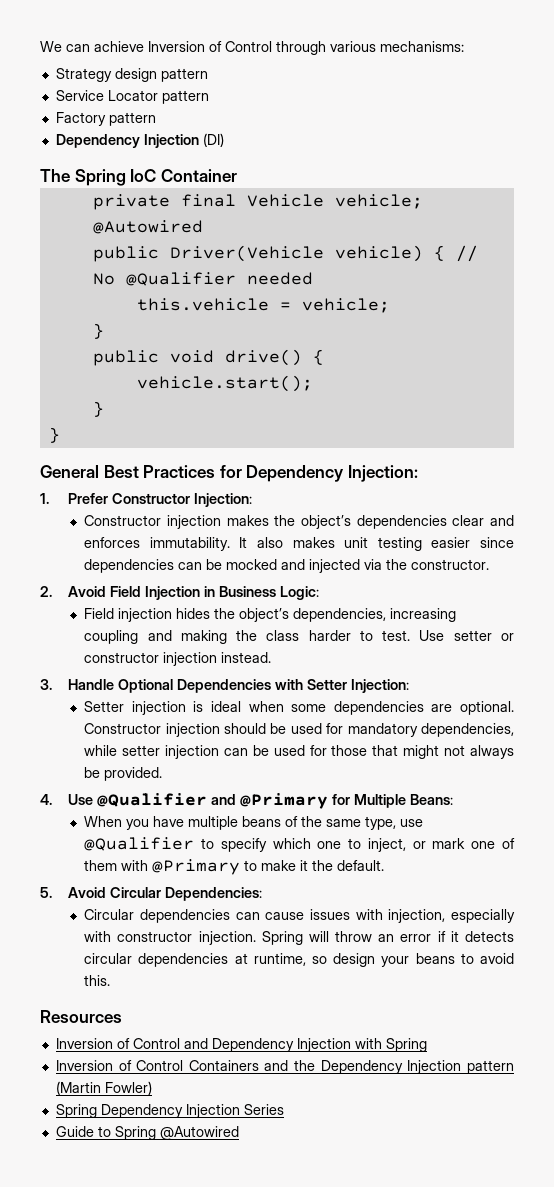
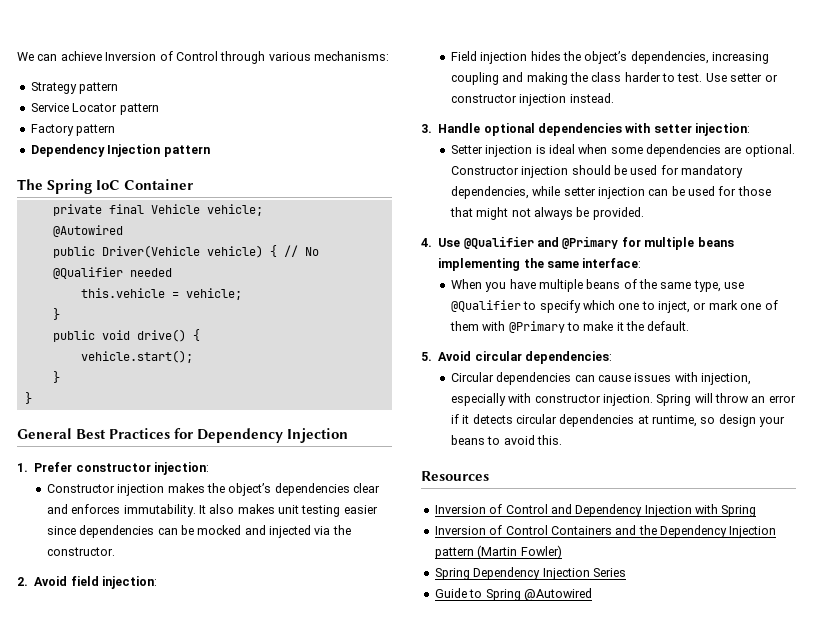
- Strategy design pattern
+ Strategy pattern
  Factory pattern
- Dependency Injection (DI)
+ Dependency Injection pattern
- General Best Practices for Dependency Injection:
+ General Best Practices for Dependency Injection
- 1. Prefer Constructor Injection:
+ 1. Prefer constructor injection:
- 2. Avoid Field Injection in Business Logic:
+ 2. Avoid field injection:
- 3. Handle Optional Dependencies with Setter Injection:
+ 3. Handle optional dependencies with setter injection:
- 4. Use @Qualifier and @Primary for Multiple Beans:
+ 4. Use @Qualifier and @Primary for multiple beans implementing the same interface:
- 5. Avoid Circular Dependencies:
+ 5. Avoid circular dependencies:

